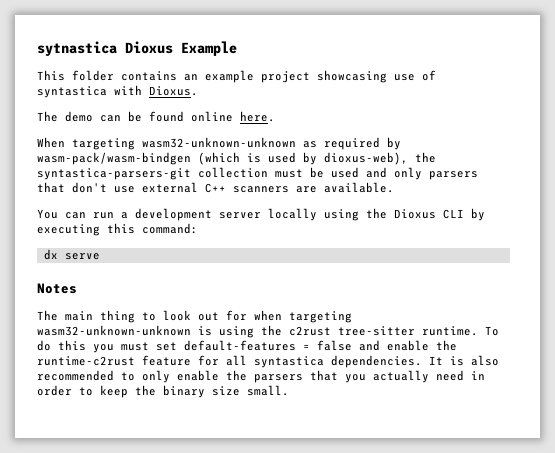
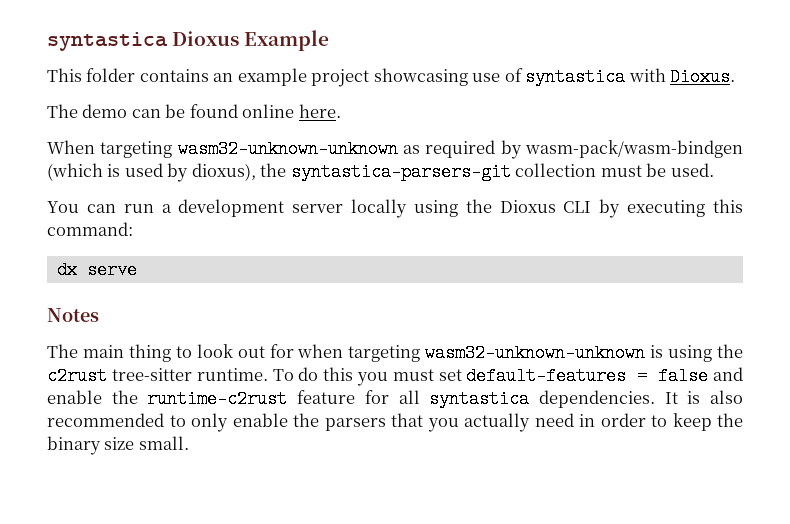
- sytnastica Dioxus Example
+ syntastica Dioxus Example
- When targeting wasm32-unknown-unknown as required by wasm-pack/wasm-bindgen (which is used by dioxus-web), the syntastica-parsers-git collection must be used and only parsers that don't use external C++ scanners are available.
+ When targeting wasm32-unknown-unknown as required by wasm-pack/wasm-bindgen (which is used by dioxus), the syntastica-parsers-git collection must be used.

